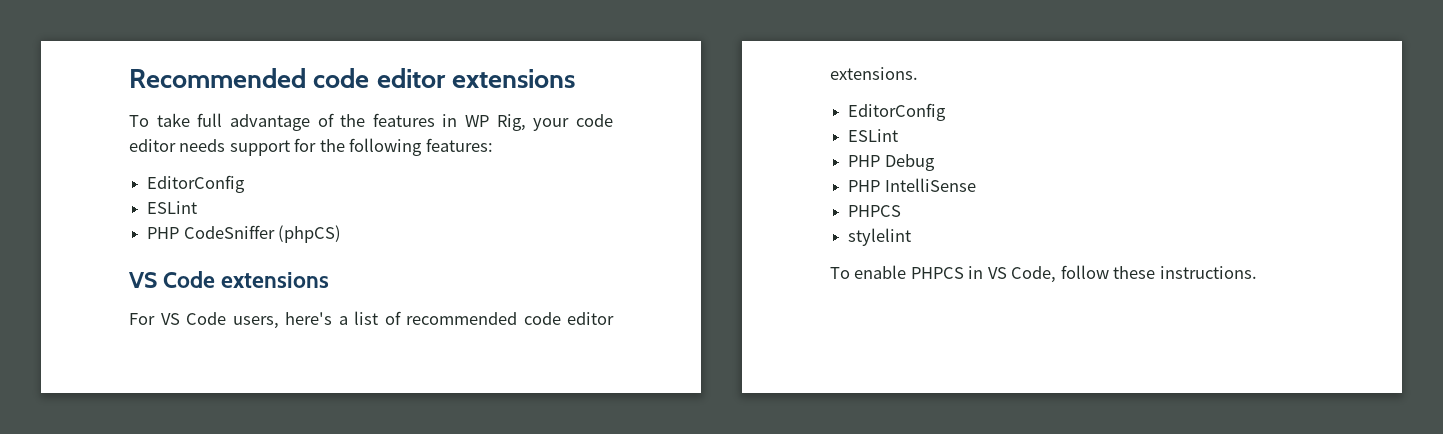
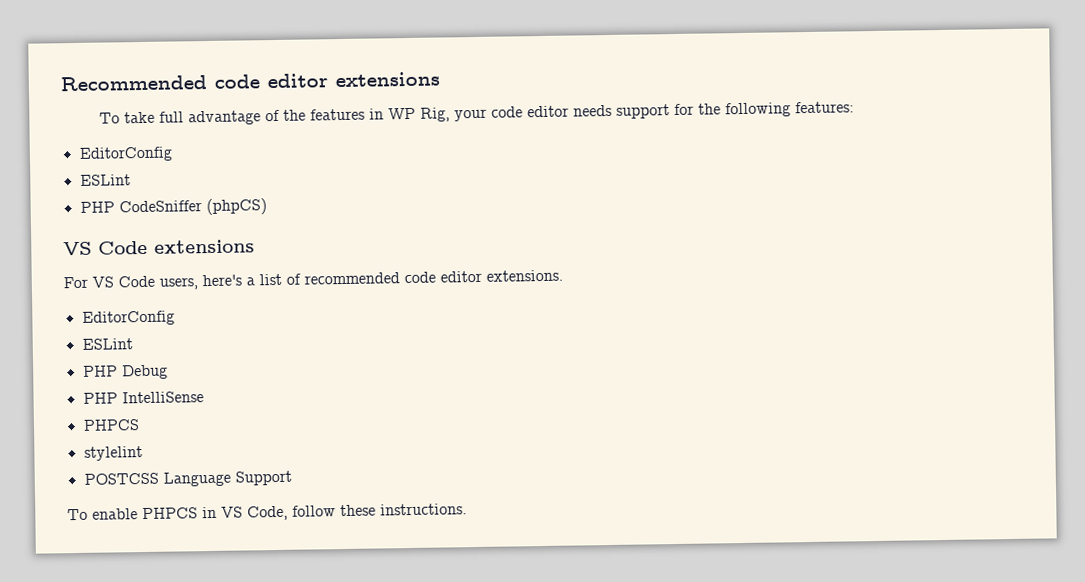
+ POSTCSS Language Support

